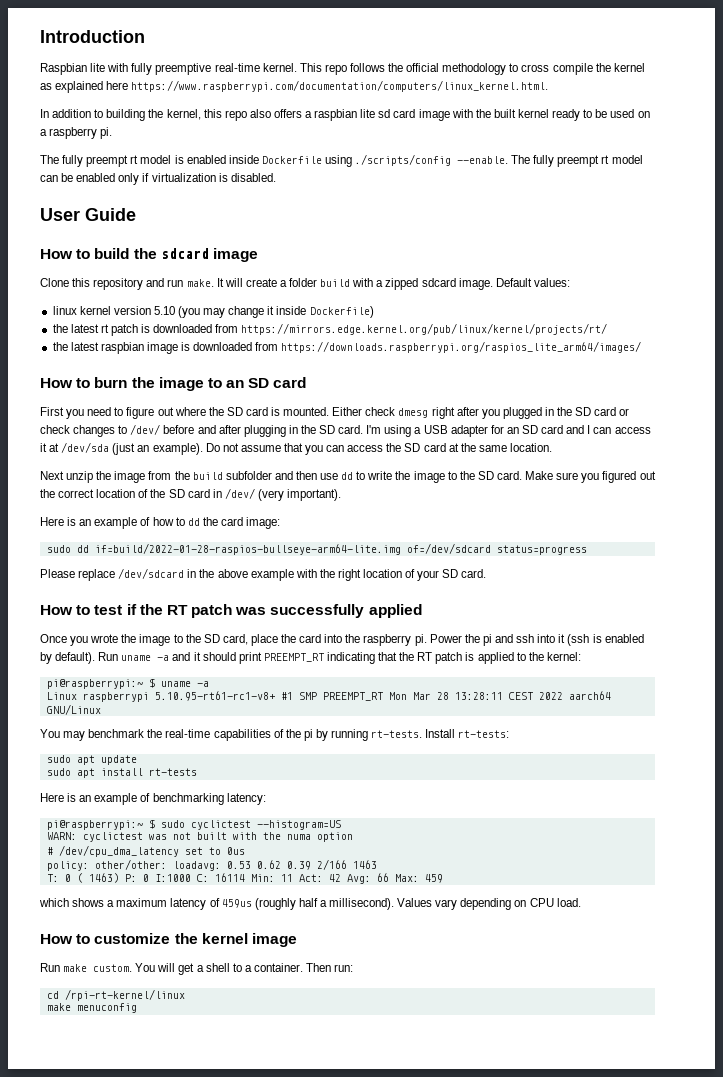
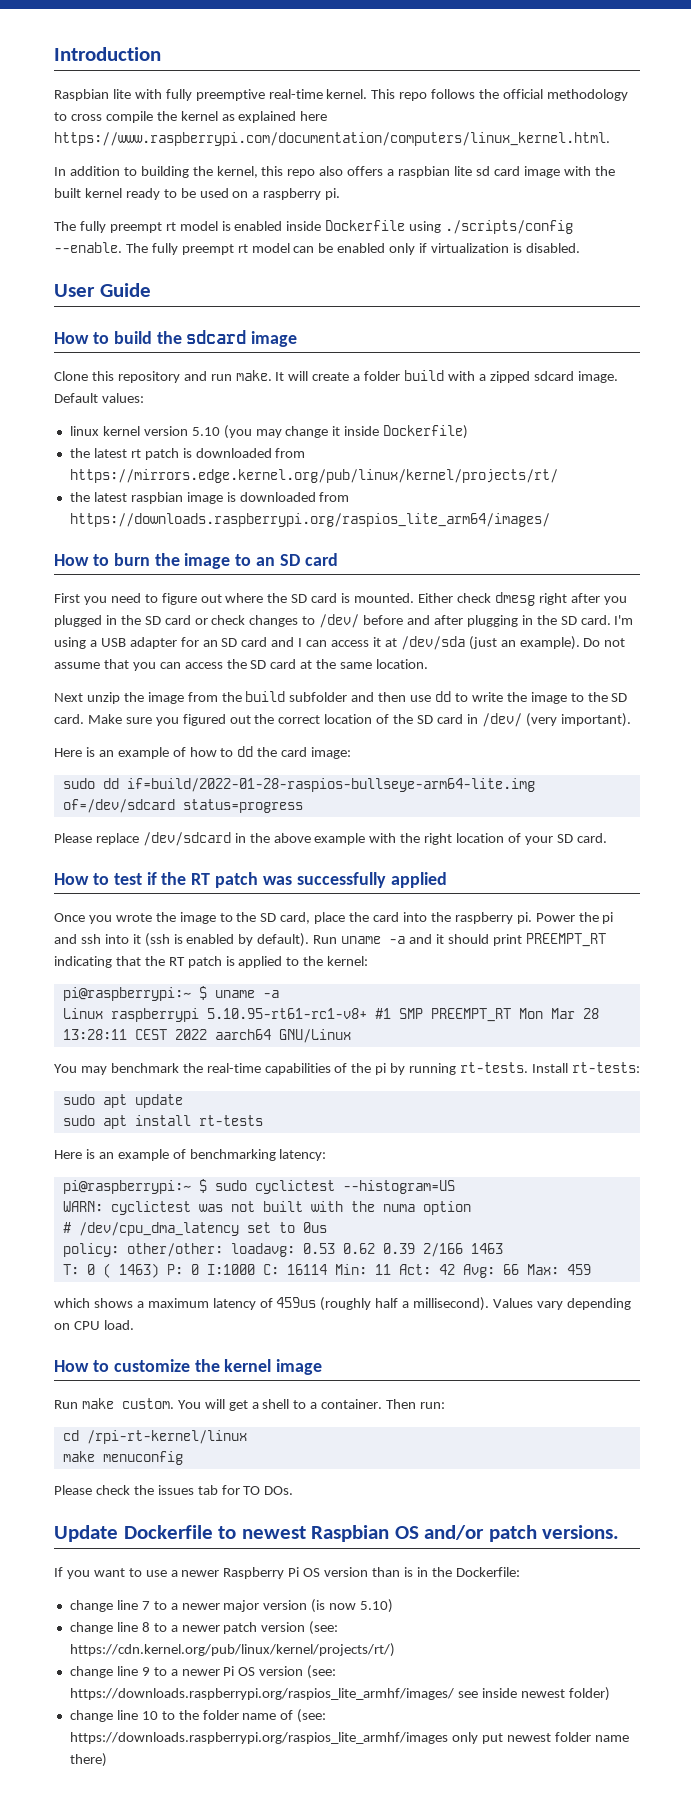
+ Please check the issues tab for TO DOs.
+ Update Dockerfile to newest Raspbian OS and/or patch versions.
+ If you want to use a newer Raspberry Pi OS version than is in the Dockerfile:
+ change line 7 to a newer major version (is now 5.10)
+ change line 8 to a newer patch version (see: https://cdn.kernel.org/pub/linux/kernel/projects/rt/)
+ change line 9 to a newer Pi OS version (see: https://downloads.raspberrypi.org/raspios_lite_armhf/images/ see inside newest folder)
+ change line 10 to the folder name of (see: https://downloads.raspberrypi.org/raspios_lite_armhf/images only put newest folder name there)

